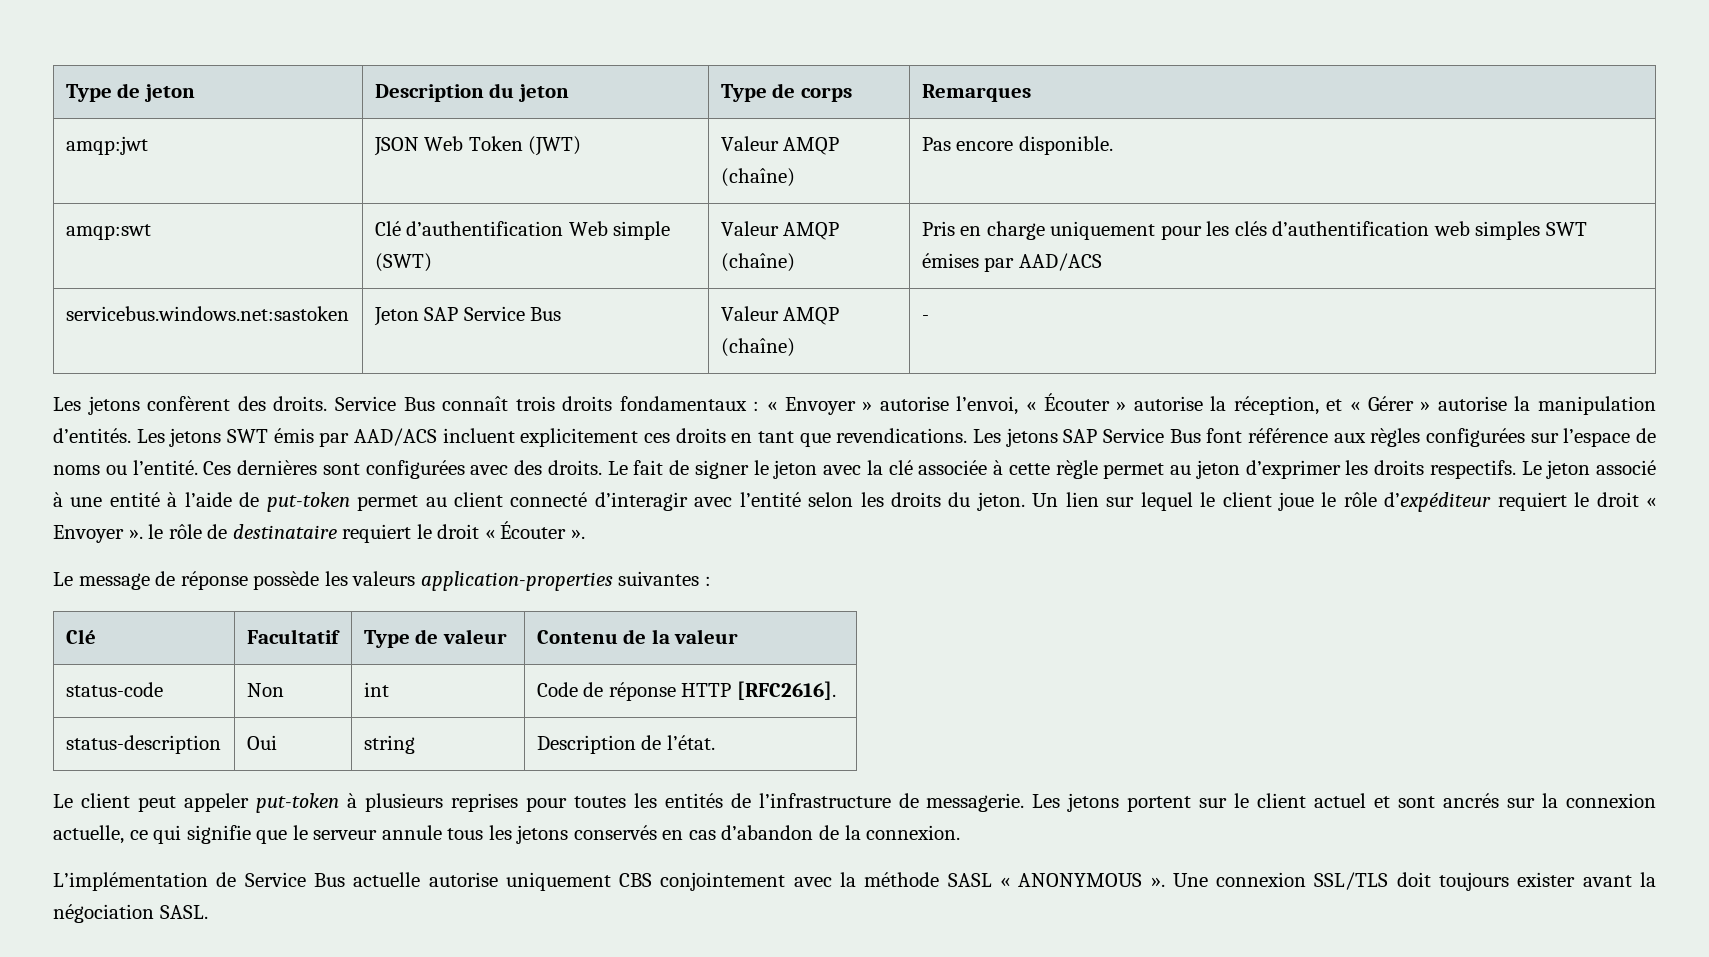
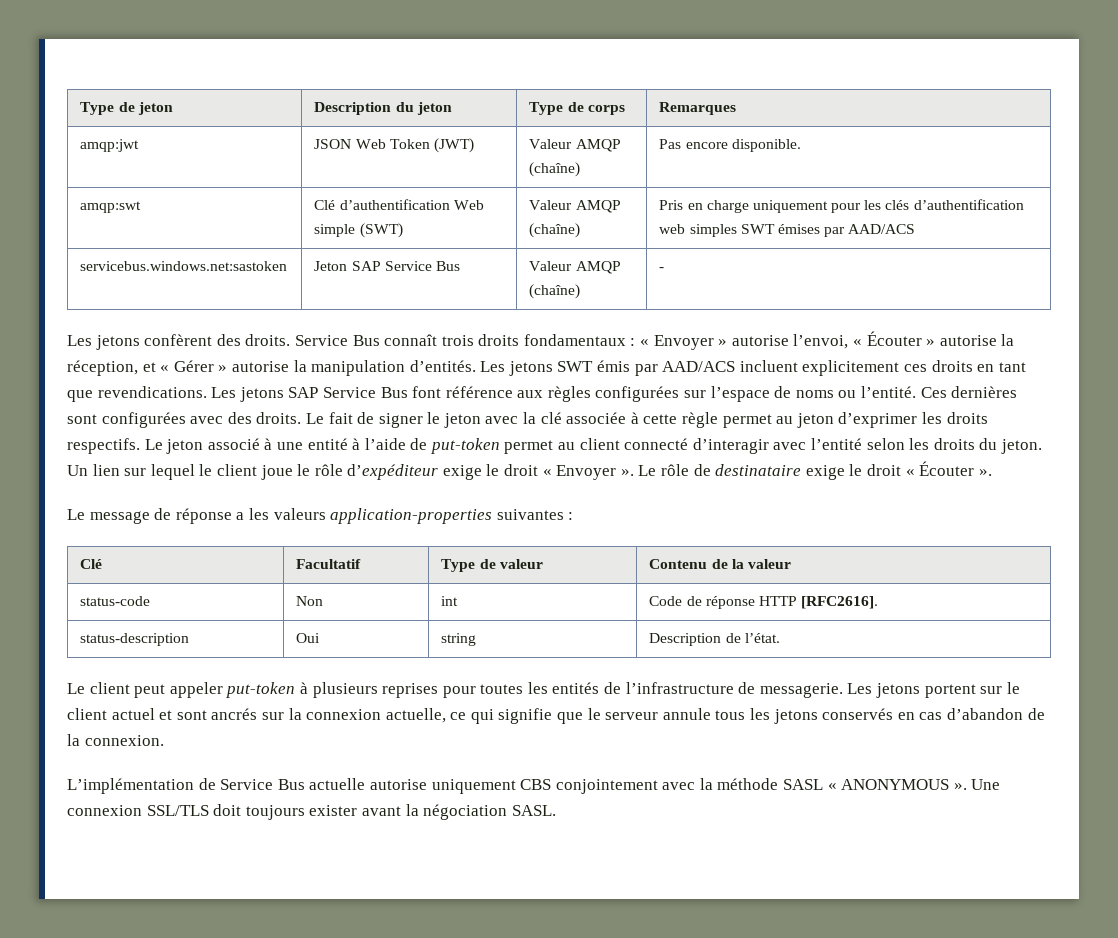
- Un lien sur lequel le client joue le rôle d’expéditeur requiert le droit « Envoyer ». le rôle de destinataire requiert le droit « Écouter ».
+ Un lien sur lequel le client joue le rôle d’expéditeur exige le droit « Envoyer ». Le rôle de destinataire exige le droit « Écouter ».
- Le message de réponse possède les valeurs application-properties suivantes :
+ Le message de réponse a les valeurs application-properties suivantes :

